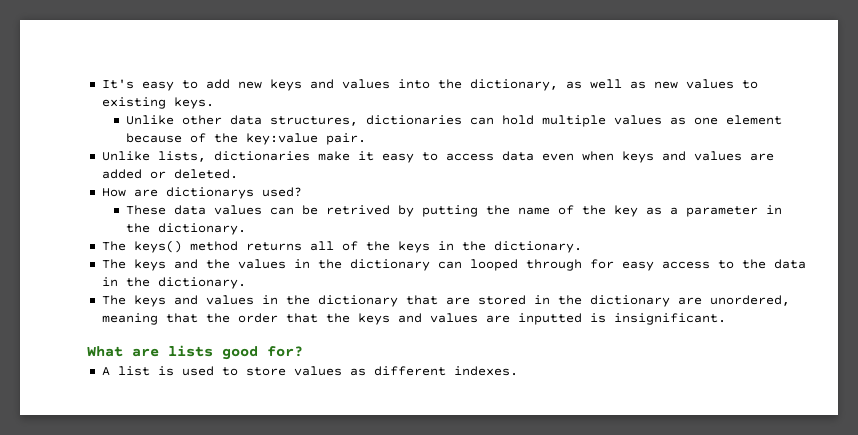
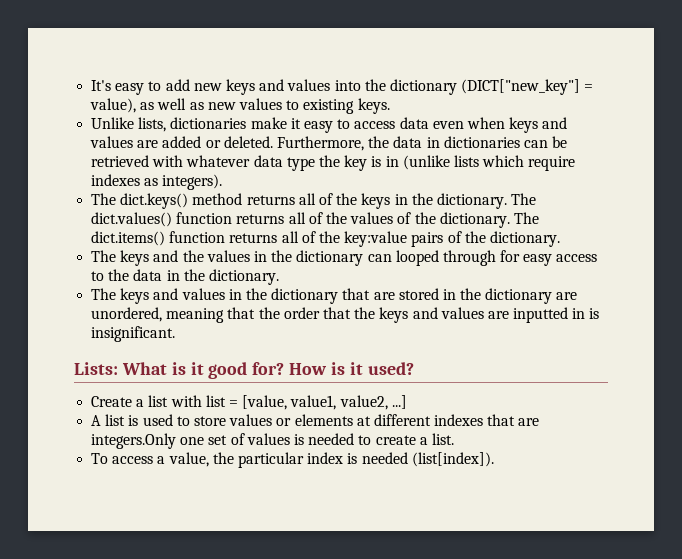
- It's easy to add new keys and values into the dictionary, as well as new values to existing keys.
+ It's easy to add new keys and values into the dictionary (DICT["new_key"] = value), as well as new values to existing keys.
- Unlike other data structures, dictionaries can hold multiple values as one element because of the key:value pair.
- Unlike lists, dictionaries make it easy to access data even when keys and values are added or deleted.
- How are dictionarys used?
- These data values can be retrived by putting the name of the key as a parameter in the dictionary.
- The keys() method returns all of the keys in the dictionary.
+ Unlike lists, dictionaries make it easy to access data even when keys and values are added or deleted. Furthermore, the data in dictionaries can be retrieved with whatever data type the key is in (unlike lists which require indexes as integers).
+ The dict.keys() method returns all of the keys in the dictionary. The dict.values() function returns all of the values of the dictionary. The dict.items() function returns all of the key:value pairs of the dictionary.
- The keys and values in the dictionary that are stored in the dictionary are unordered, meaning that the order that the keys and values are inputted is insignificant.
+ The keys and values in the dictionary that are stored in the dictionary are unordered, meaning that the order that the keys and values are inputted in is insignificant.
- What are lists good for?
+ Lists: What is it good for? How is it used?
+ Create a list with list = [value, value1, value2, ...]
- A list is used to store values as different indexes.
+ A list is used to store values or elements at different indexes that are integers.Only one set of values is needed to create a list.
+ To access a value, the particular index is needed (list[index]).

